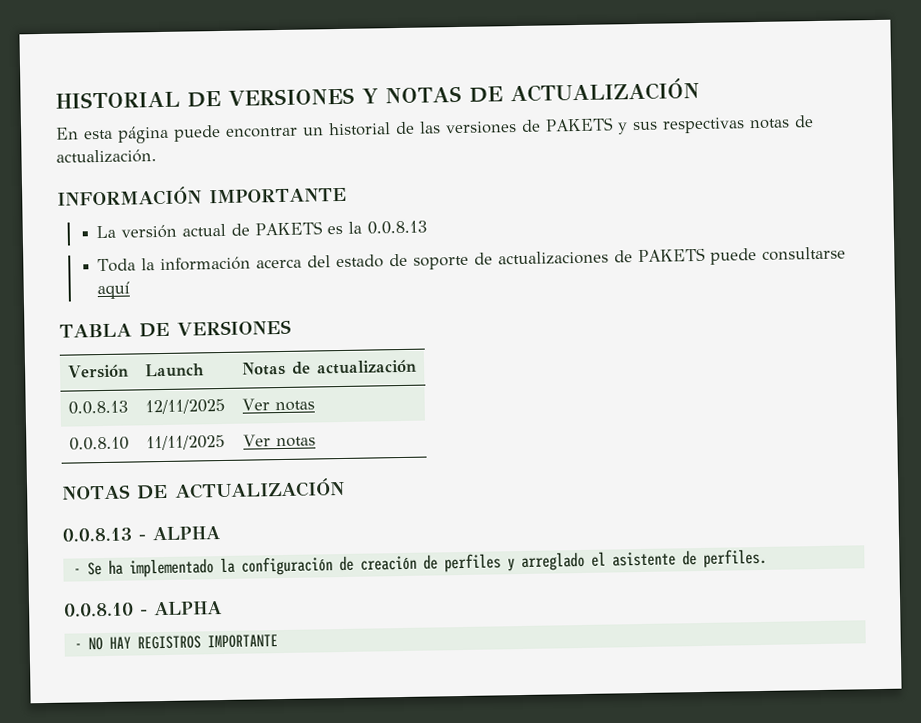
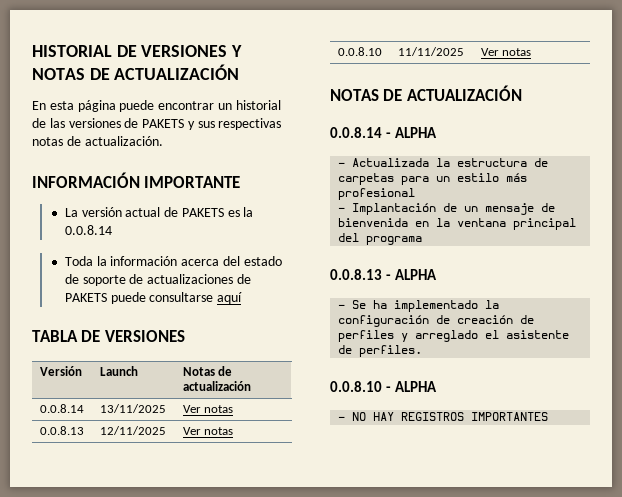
- La versión actual de PAKETS es la 0.0.8.13
+ La versión actual de PAKETS es la 0.0.8.14
+ 0.0.8.14 | 13/11/2025 | Ver notas
+ 0.0.8.14 - ALPHA
+ - Actualizada la estructura de carpetas para un estilo más profesional
+ - Implantación de un mensaje de bienvenida en la ventana principal del programa
- - NO HAY REGISTROS IMPORTANTE
+ - NO HAY REGISTROS IMPORTANTES

